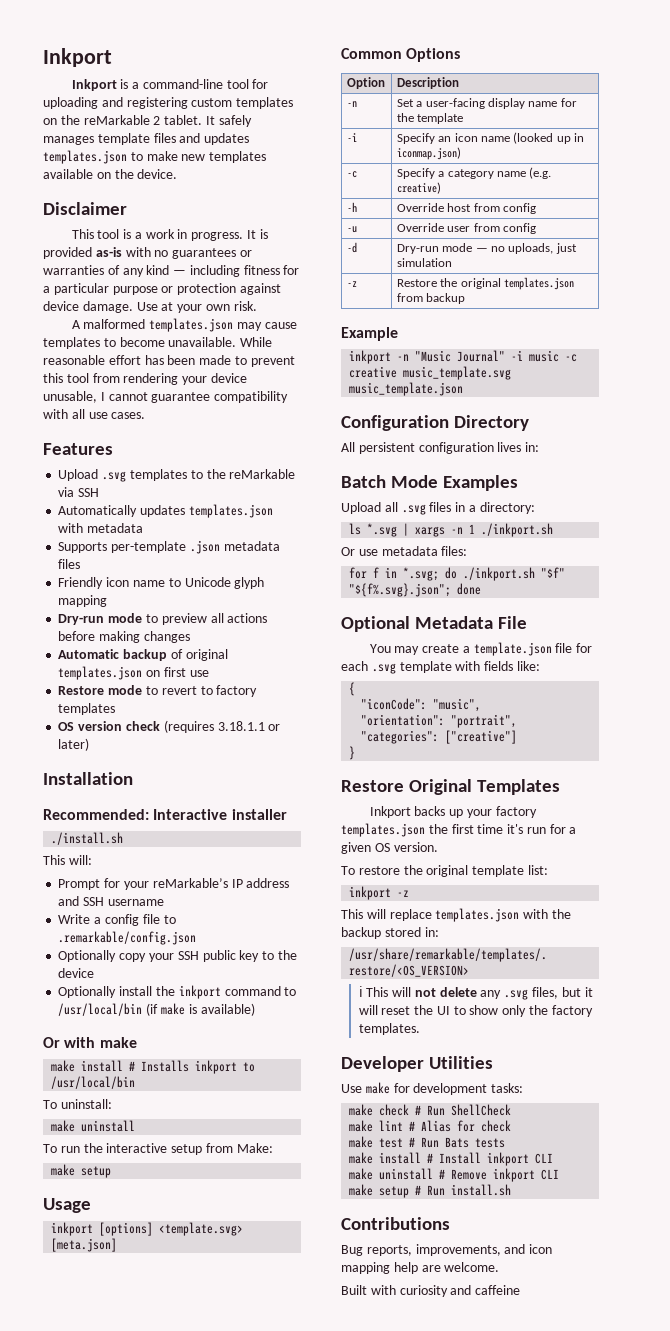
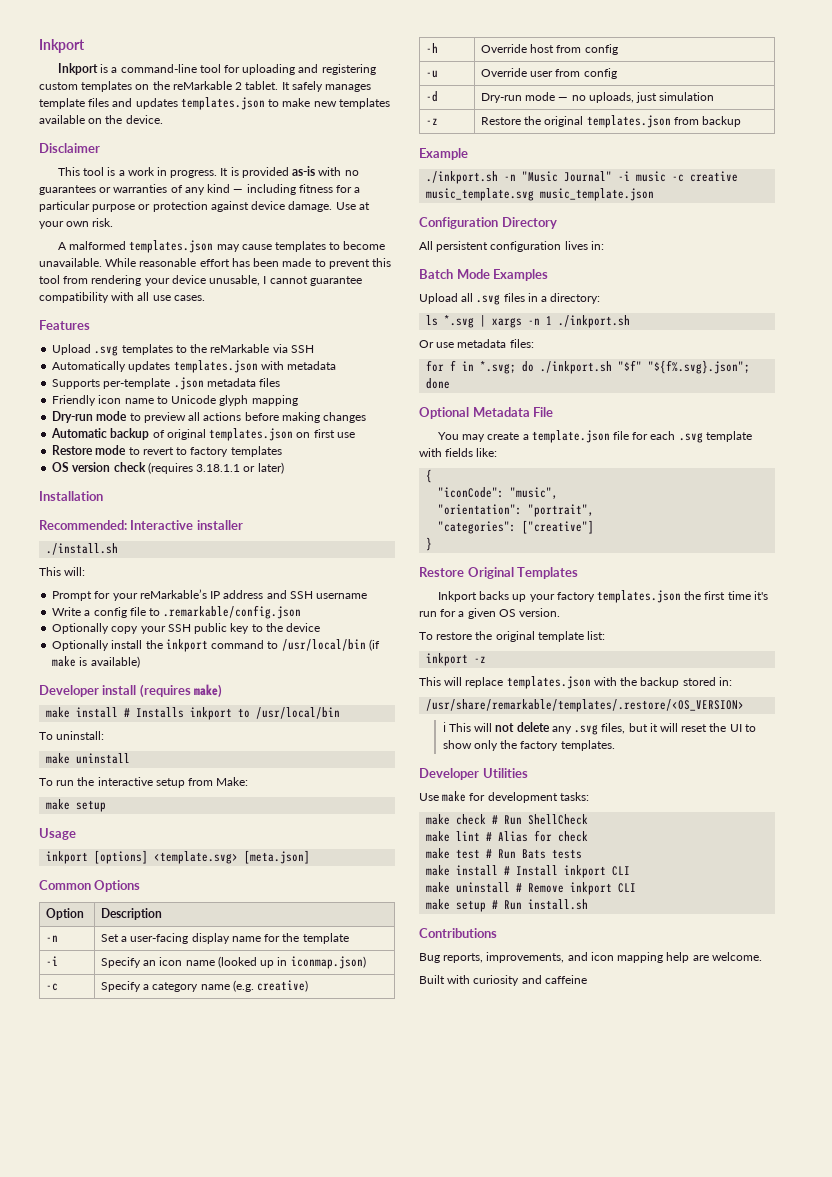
- Or with make
+ Developer install (requires make)
- inkport -n "Music Journal" -i music -c creative music_template.svg music_template.json
+ ./inkport.sh -n "Music Journal" -i music -c creative music_template.svg music_template.json

